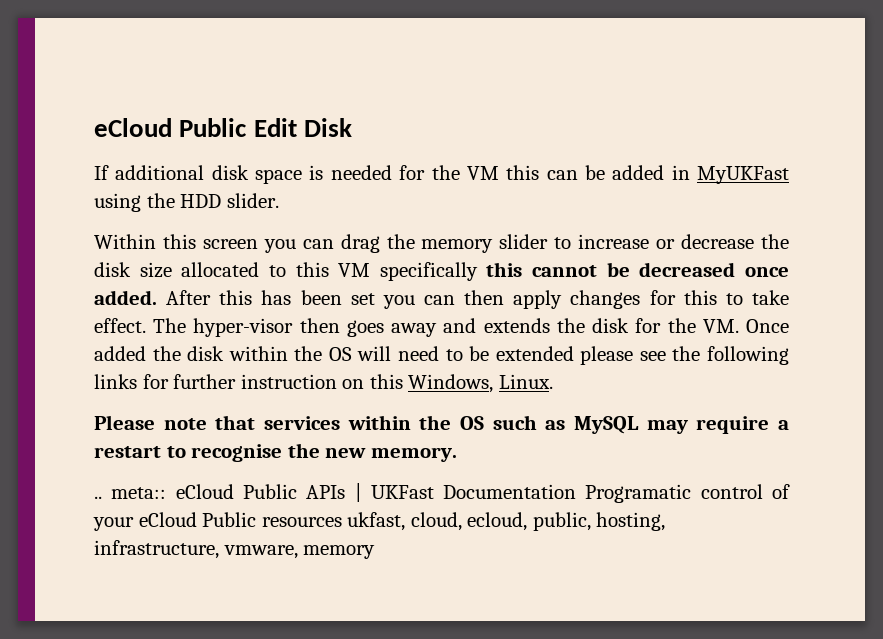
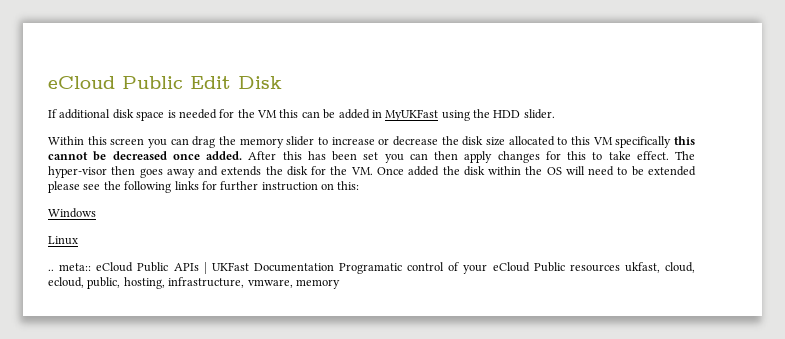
- The hyper-visor then goes away and extends the disk for the VM. Once added the disk within the OS will need to be extended please see the following links for further instruction on this Windows, Linux.
- Please note that services within the OS such as MySQL may require a restart to recognise the new memory.
+ The hyper-visor then goes away and extends the disk for the VM. Once added the disk within the OS will need to be extended please see the following links for further instruction on this:
+ Windows
+ Linux

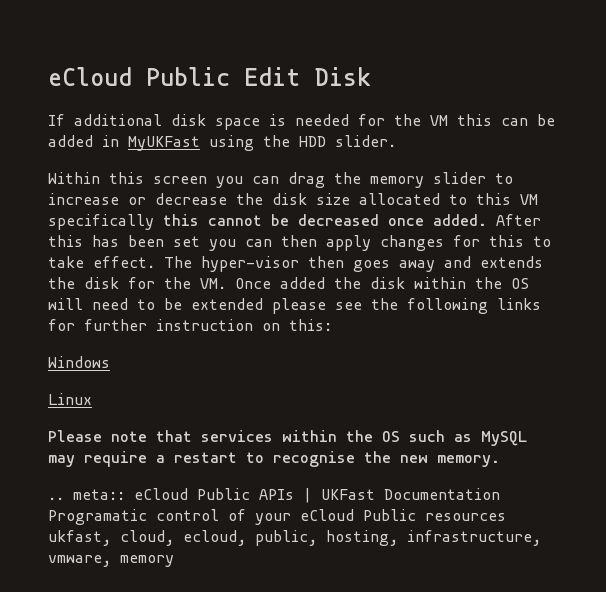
+ Please note that services within the OS such as MySQL may require a restart to recognise the new memory.

